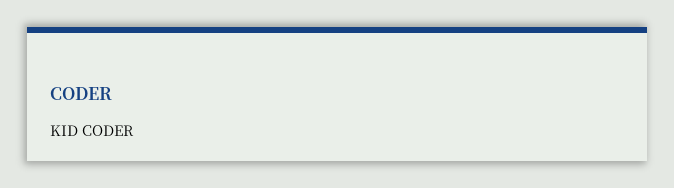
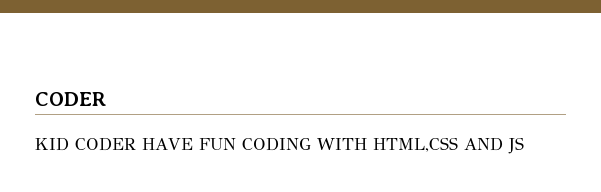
- KID CODER
+ KID CODER HAVE FUN CODING WITH HTML,CSS AND JS

